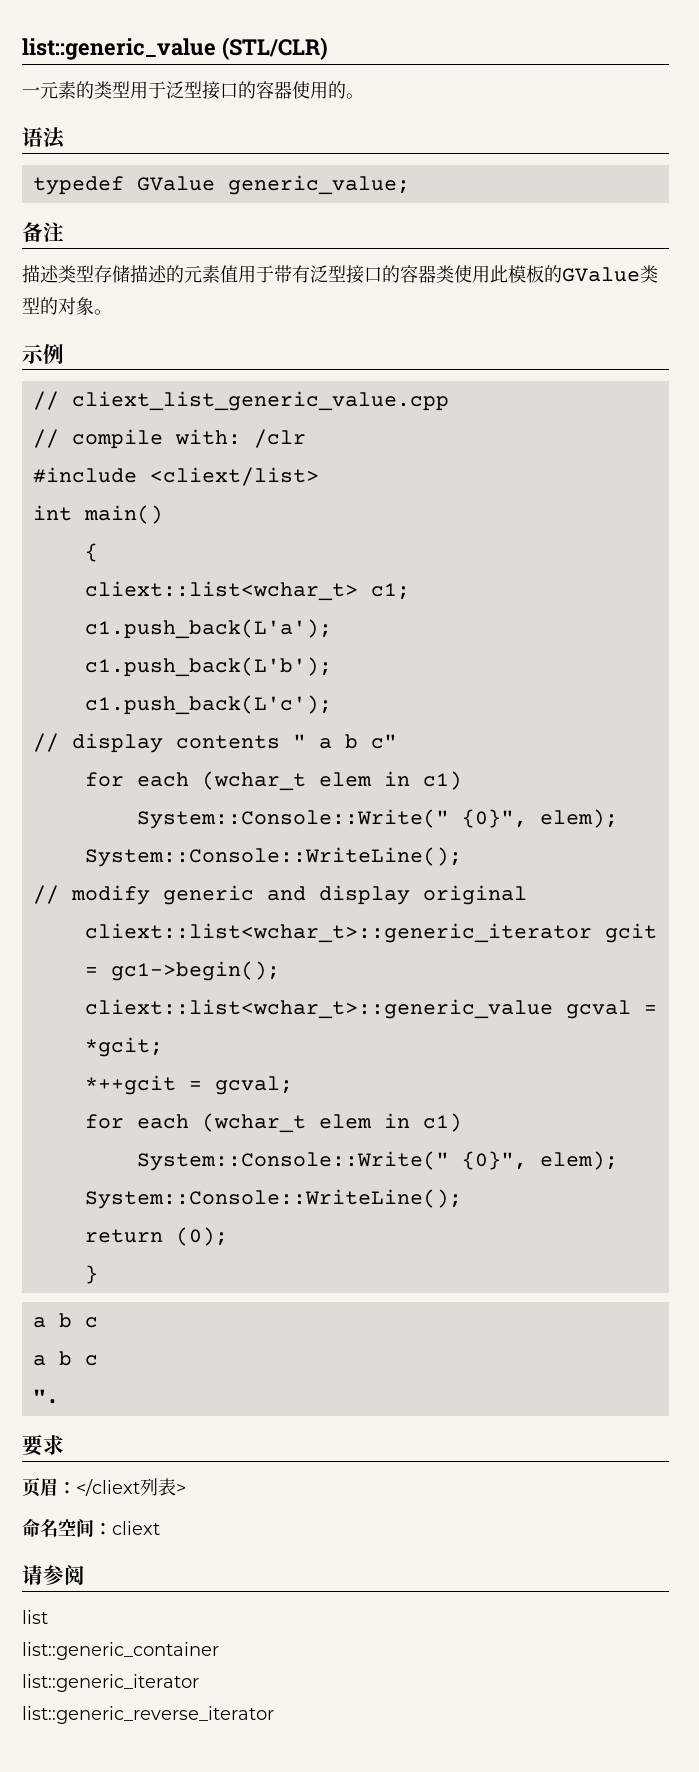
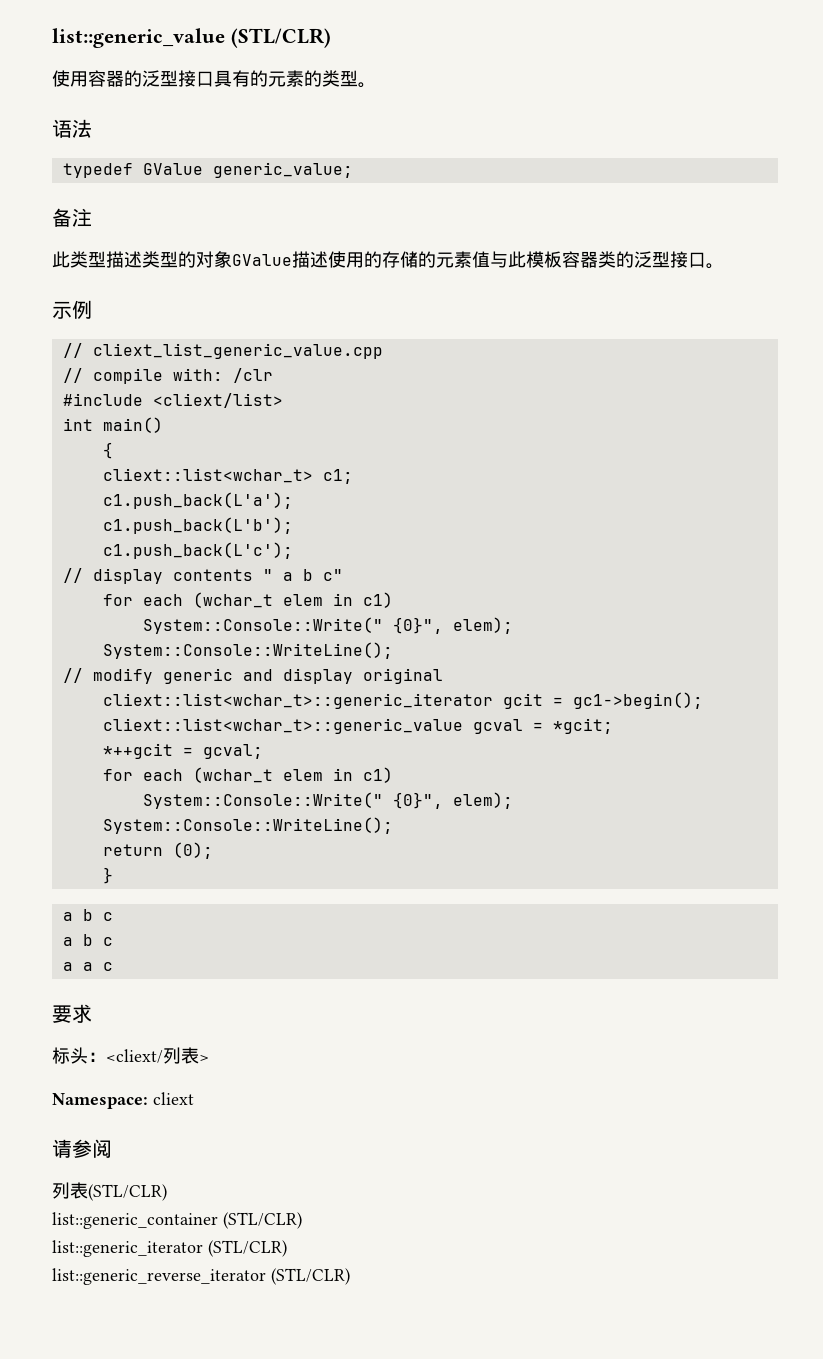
- 一元素的类型用于泛型接口的容器使用的。
+ 使用容器的泛型接口具有的元素的类型。
- 描述类型存储描述的元素值用于带有泛型接口的容器类使用此模板的GValue类型的对象。
+ 此类型描述类型的对象GValue描述使用的存储的元素值与此模板容器类的泛型接口。
- ".
+ a a c
- 页眉：</cliext列表>
+ 标头：<cliext/列表>
- 命名空间：cliext
+ Namespace: cliext
- list
+ 列表(STL/CLR)
- list::generic_container
+ list::generic_container (STL/CLR)
- list::generic_iterator
+ list::generic_iterator (STL/CLR)
- list::generic_reverse_iterator
+ list::generic_reverse_iterator (STL/CLR)

